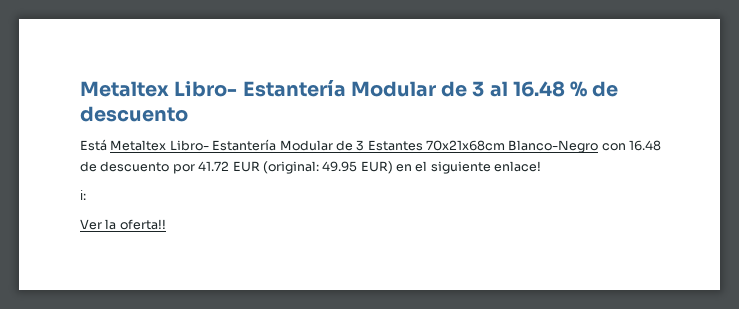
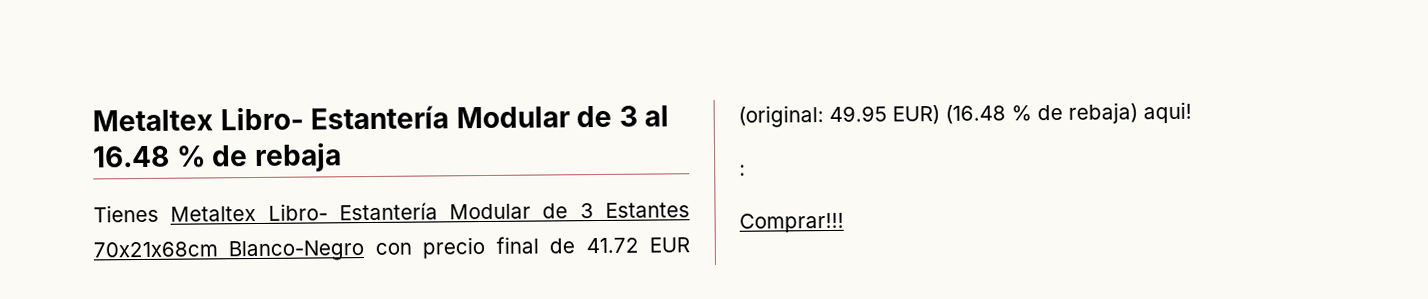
- Metaltex Libro- Estantería Modular de 3 al 16.48 % de descuento
- Está Metaltex Libro- Estantería Modular de 3 Estantes 70x21x68cm Blanco-Negro con 16.48 de descuento por 41.72 EUR (original: 49.95 EUR) en el siguiente enlace!
- ℹ:
- Ver la oferta!!
+ Metaltex Libro- Estantería Modular de 3 al 16.48 % de rebaja
+ Tienes Metaltex Libro- Estantería Modular de 3 Estantes 70x21x68cm Blanco-Negro con precio final de 41.72 EUR (original: 49.95 EUR) (16.48 % de rebaja) aqui!
+ :
+ Comprar!!!

